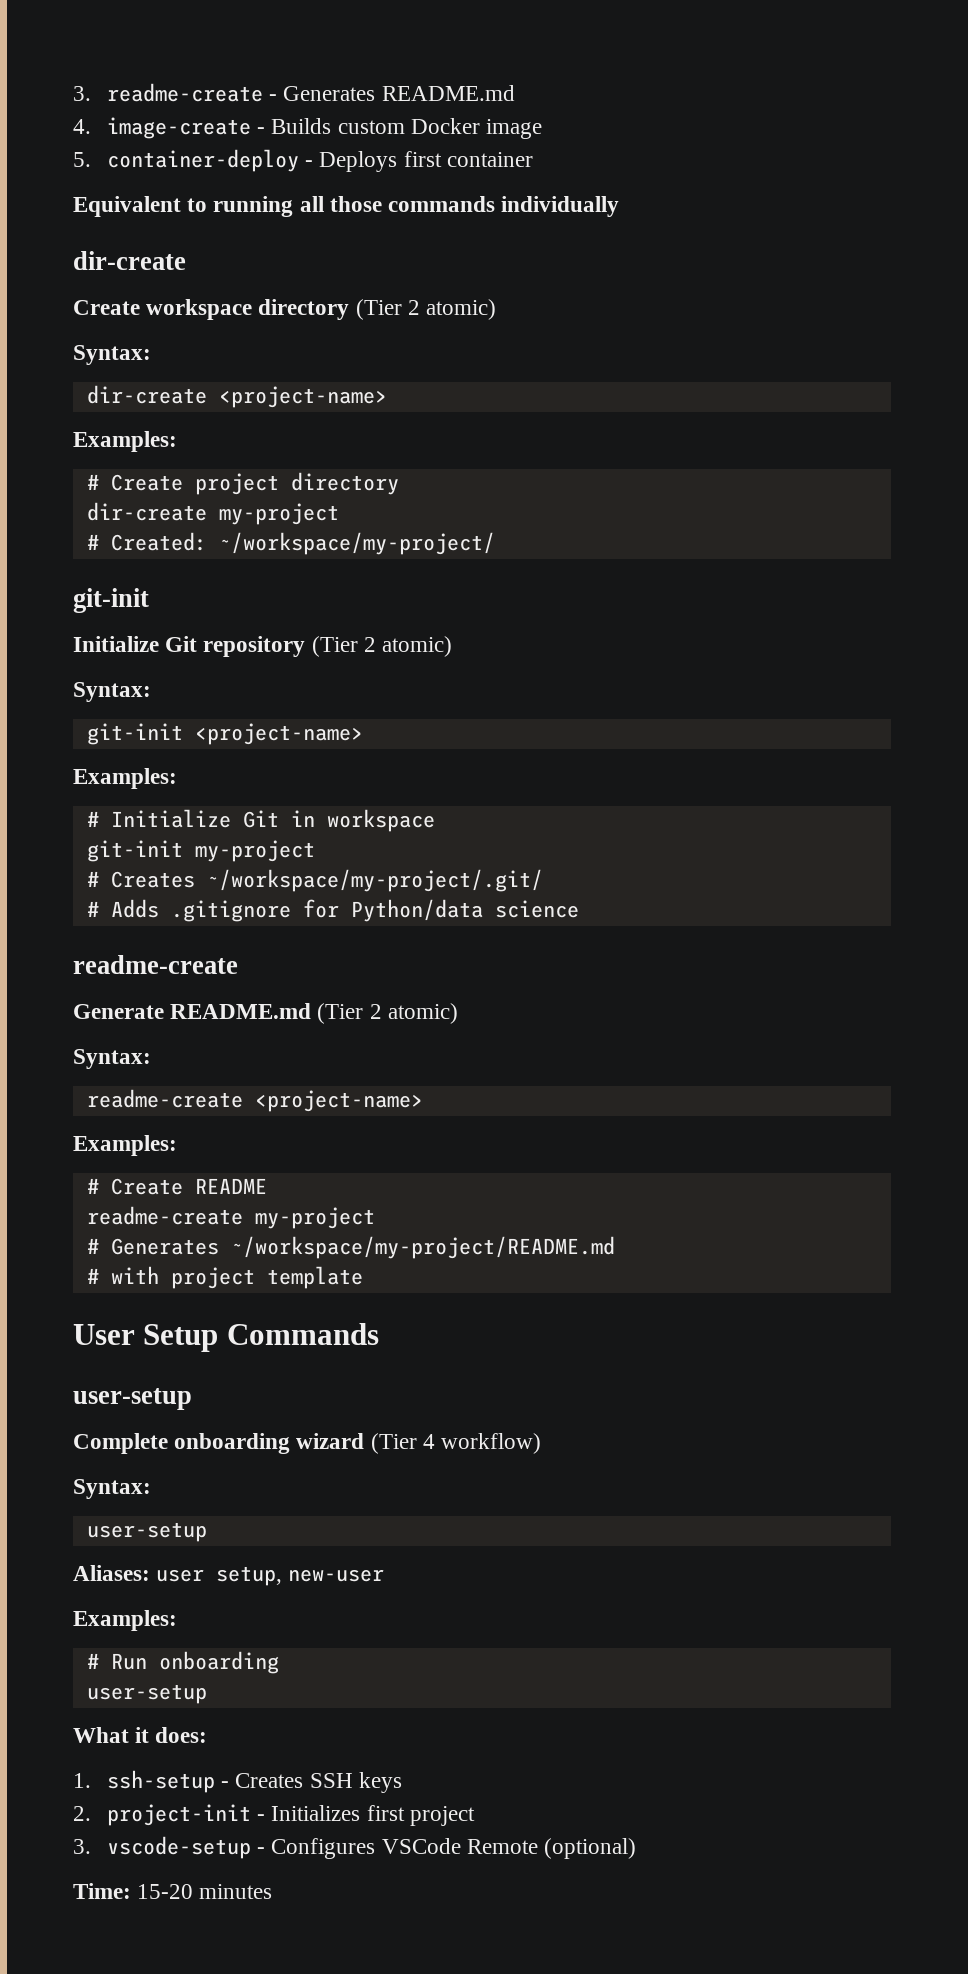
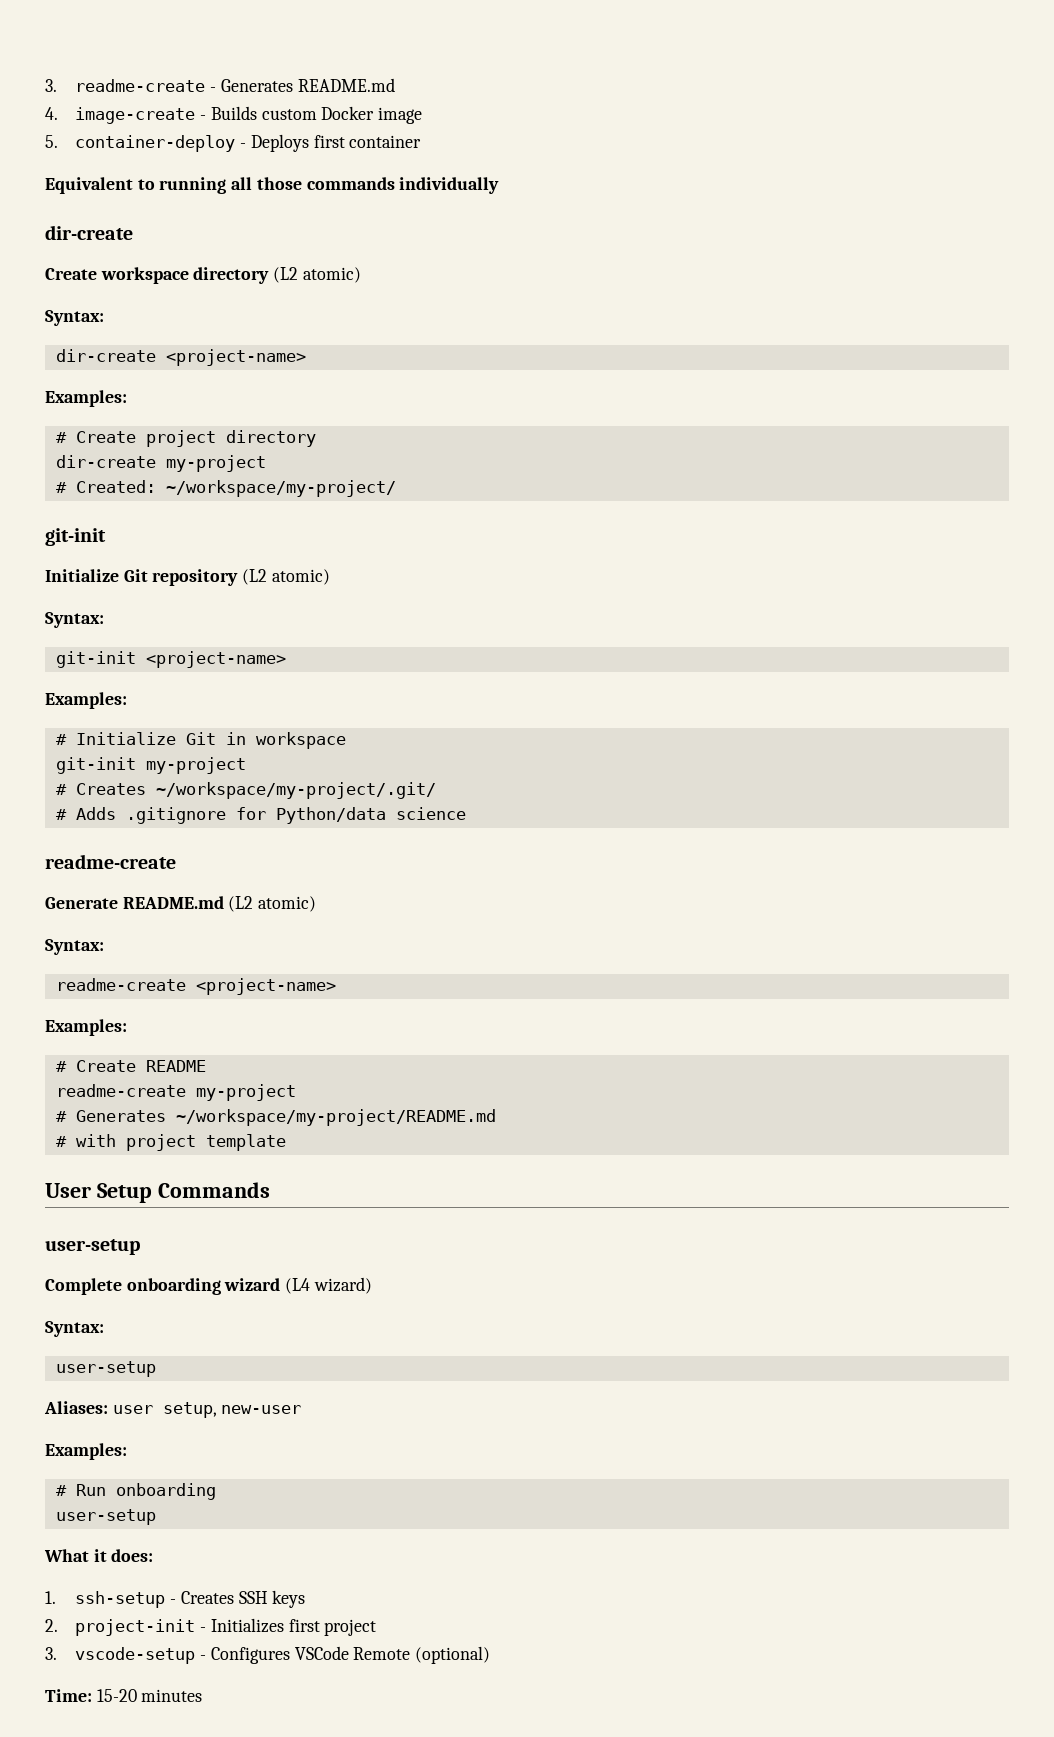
- Create workspace directory (Tier 2 atomic)
+ Create workspace directory (L2 atomic)
- Initialize Git repository (Tier 2 atomic)
+ Initialize Git repository (L2 atomic)
- Generate README.md (Tier 2 atomic)
+ Generate README.md (L2 atomic)
- Complete onboarding wizard (Tier 4 workflow)
+ Complete onboarding wizard (L4 wizard)

